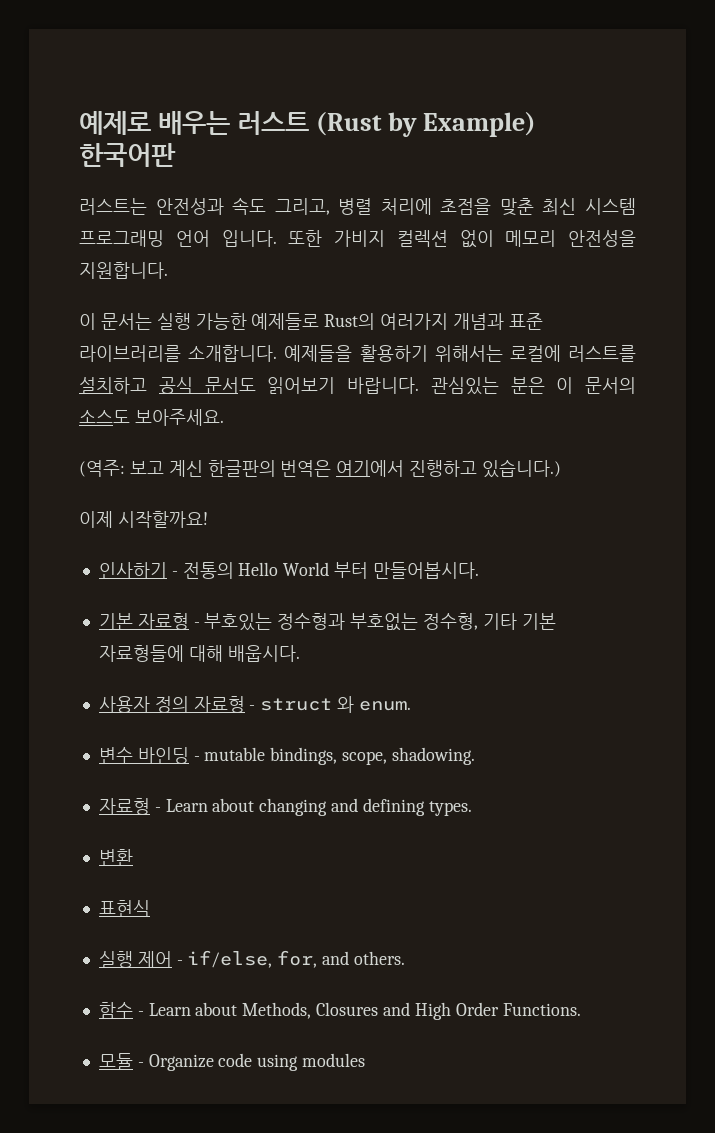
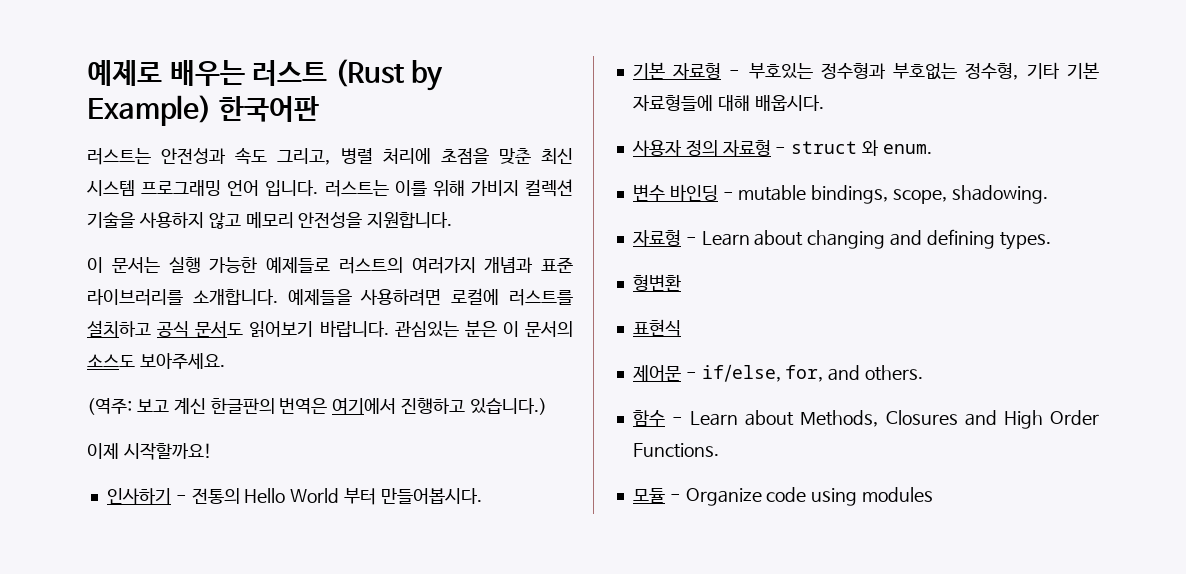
- 또한 가비지 컬렉션 없이 메모리 안전성을 지원합니다.
+ 러스트는 이를 위해 가비지 컬렉션 기술을 사용하지 않고 메모리 안전성을 지원합니다.
- 이 문서는 실행 가능한 예제들로 Rust의 여러가지 개념과 표준 라이브러리를 소개합니다.
+ 이 문서는 실행 가능한 예제들로 러스트의 여러가지 개념과 표준 라이브러리를 소개합니다.
- 예제들을 활용하기 위해서는 로컬에 러스트를 설치하고 공식 문서도 읽어보기 바랍니다.
+ 예제들을 사용하려면 로컬에 러스트를 설치하고 공식 문서도 읽어보기 바랍니다.
- 변환
+ 형변환
- 실행 제어 - if/else, for, and others.
+ 제어문 - if/else, for, and others.

